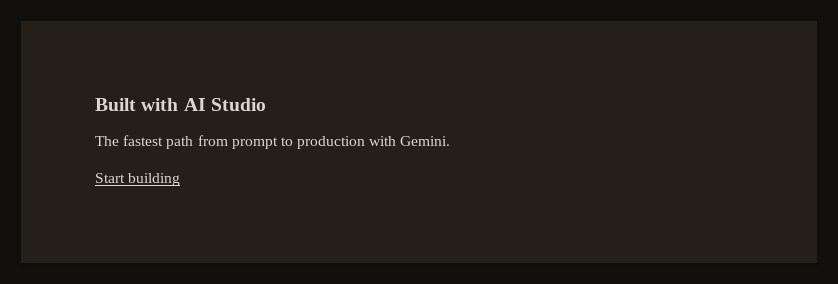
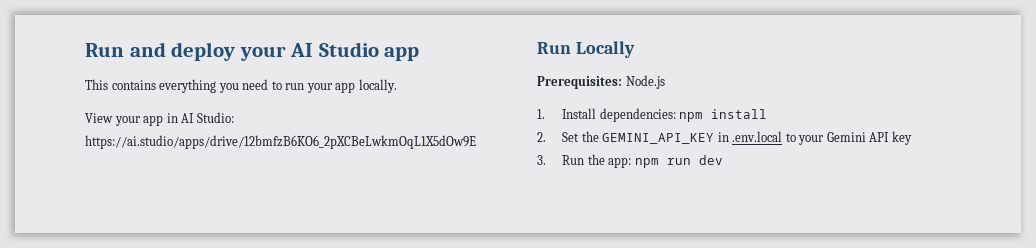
- Built with AI Studio
- The fastest path from prompt to production with Gemini.
- Start building
+ Run and deploy your AI Studio app
+ This contains everything you need to run your app locally.
+ View your app in AI Studio: https://ai.studio/apps/drive/12bmfzB6KO6_2pXCBeLwkmOqL1X5dOw9E
+ Run Locally
+ Prerequisites: Node.js
+ 1. Install dependencies: npm install
+ 2. Set the GEMINI_API_KEY in .env.local to your Gemini API key
+ 3. Run the app: npm run dev

